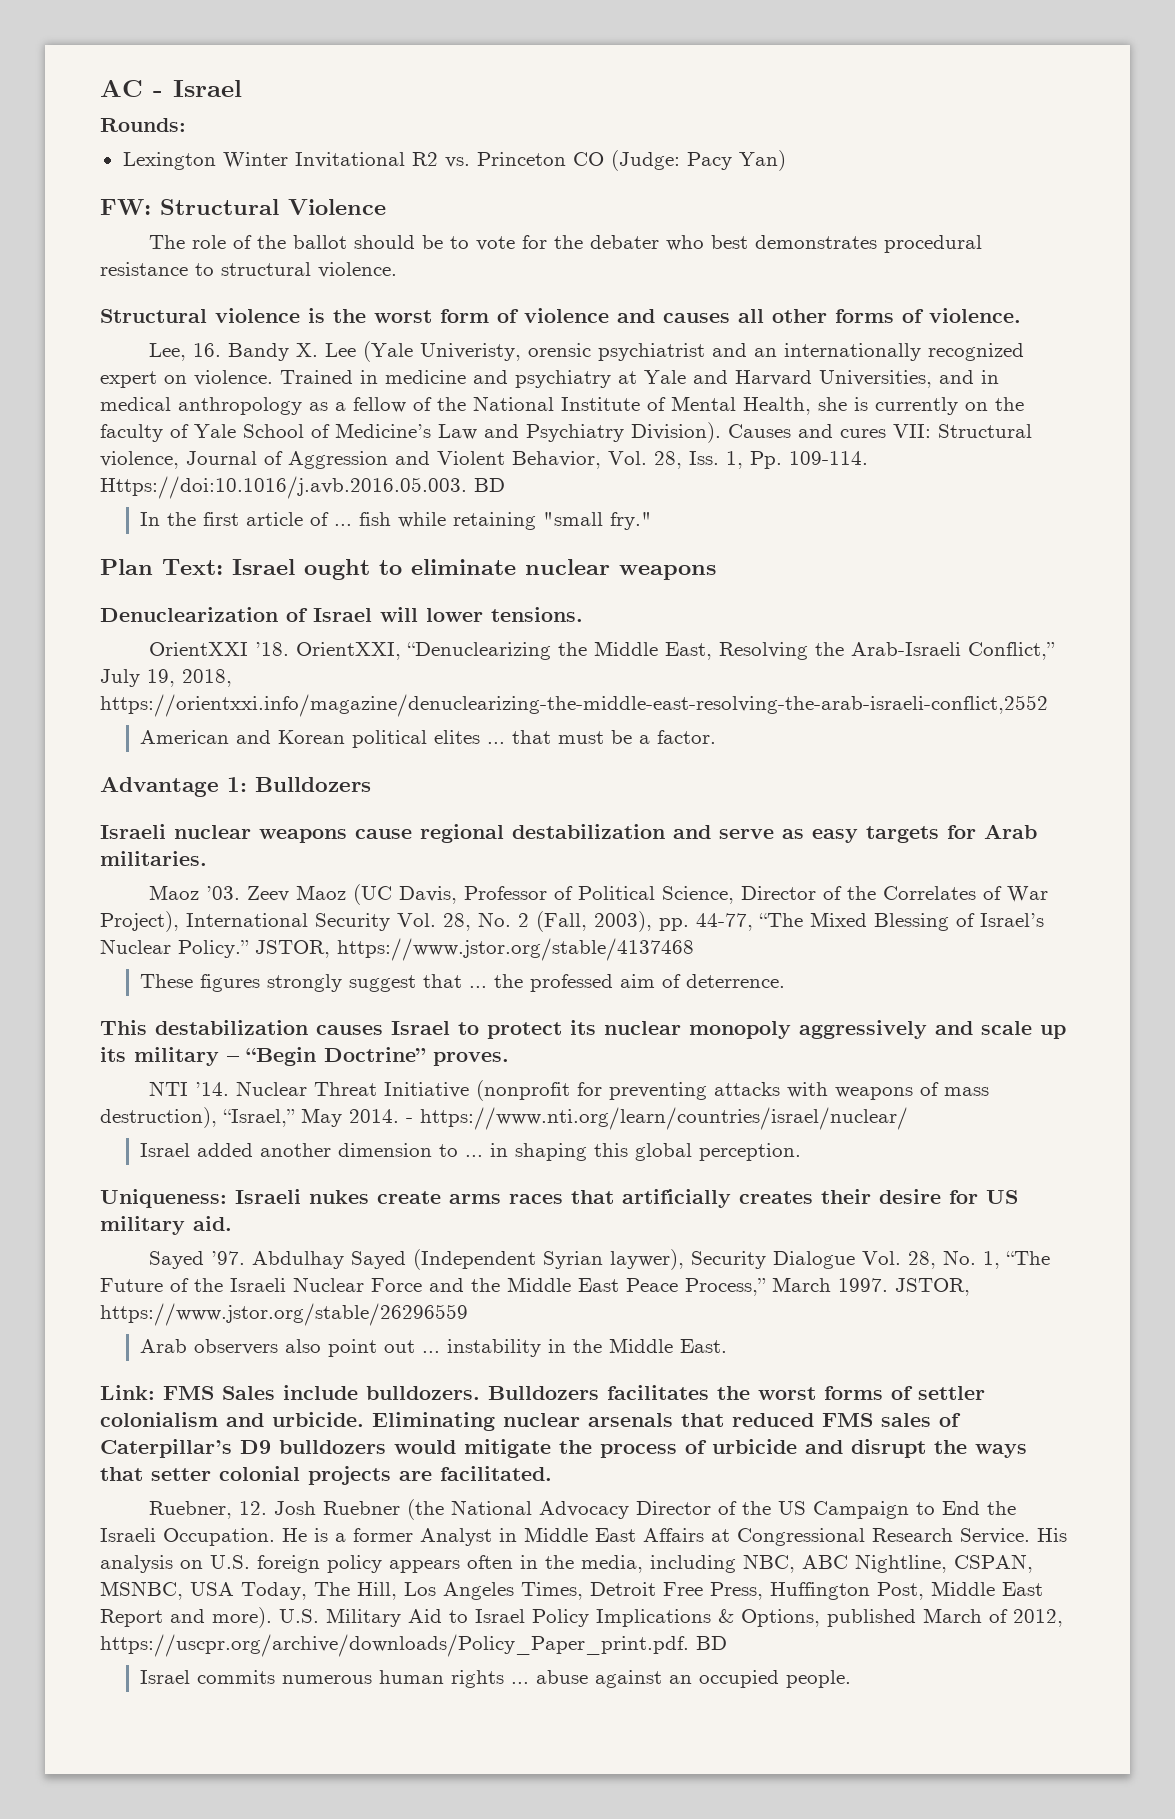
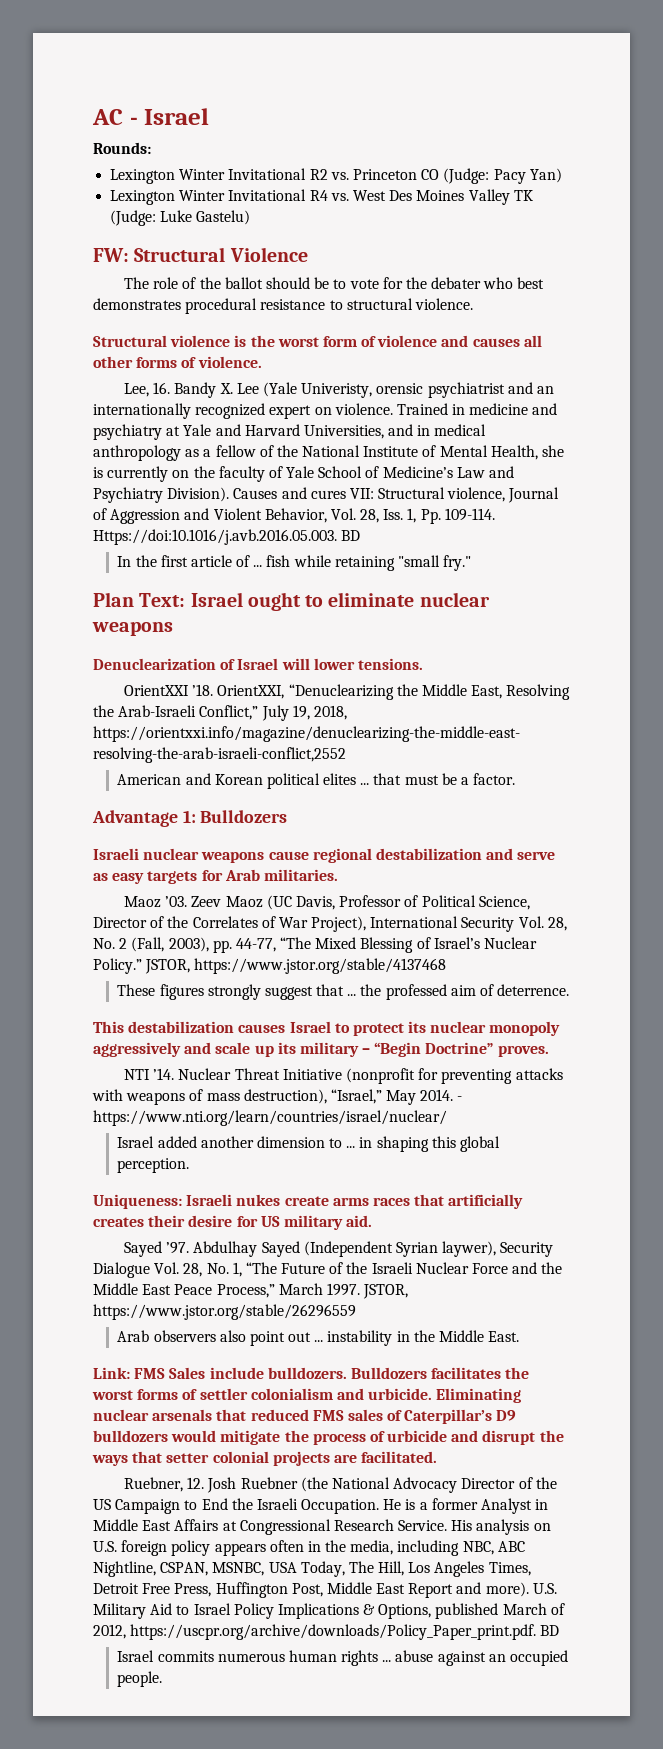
+ Lexington Winter Invitational R4 vs. West Des Moines Valley TK (Judge: Luke Gastelu)

